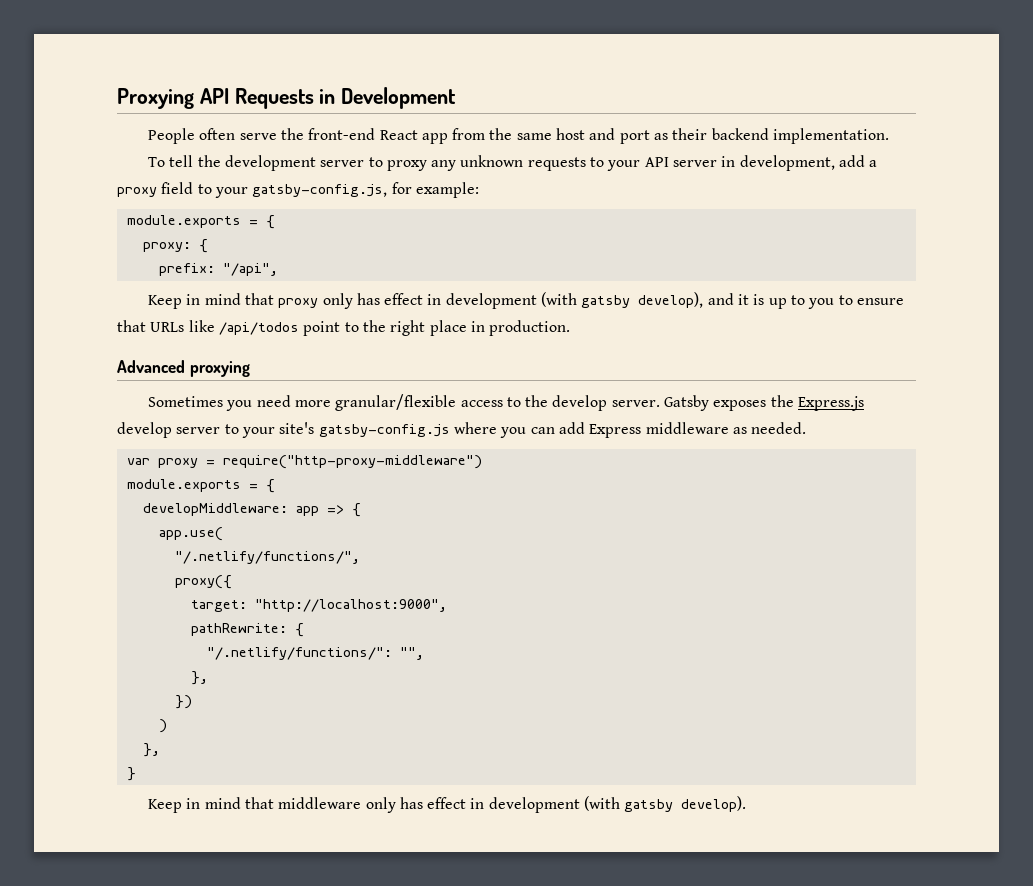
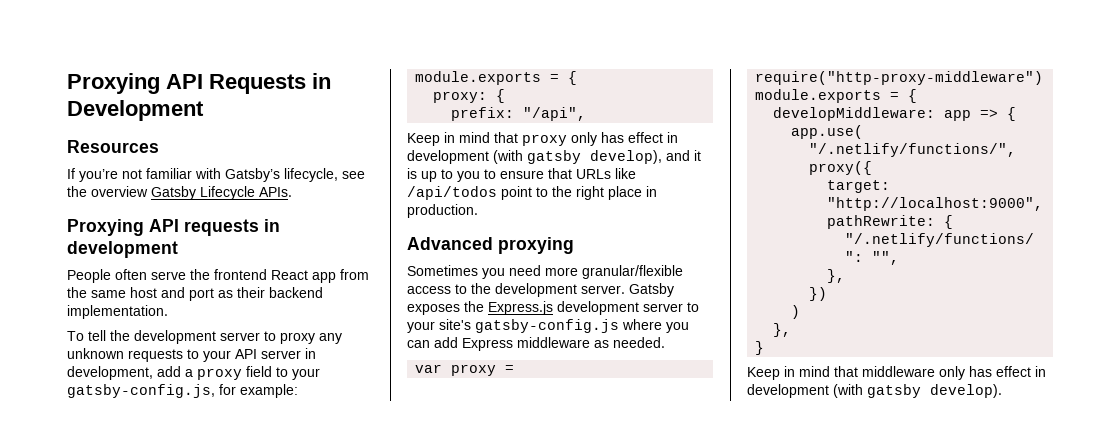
+ Resources
+ If you’re not familiar with Gatsby’s lifecycle, see the overview Gatsby Lifecycle APIs.
+ Proxying API requests in development
- People often serve the front-end React app from the same host and port as their backend implementation.
+ People often serve the frontend React app from the same host and port as their backend implementation.
- Sometimes you need more granular/flexible access to the develop server.
+ Sometimes you need more granular/flexible access to the development server.
- Gatsby exposes the Express.js develop server to your site's gatsby-config.js where you can add Express middleware as needed.
+ Gatsby exposes the Express.js development server to your site's gatsby-config.js where you can add Express middleware as needed.

